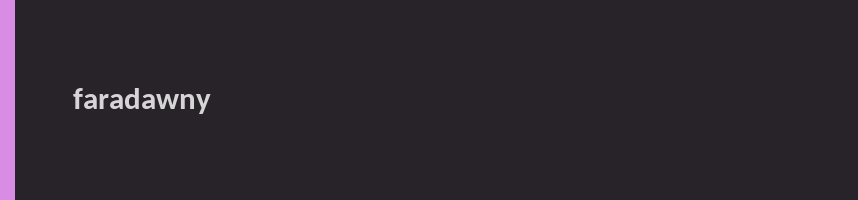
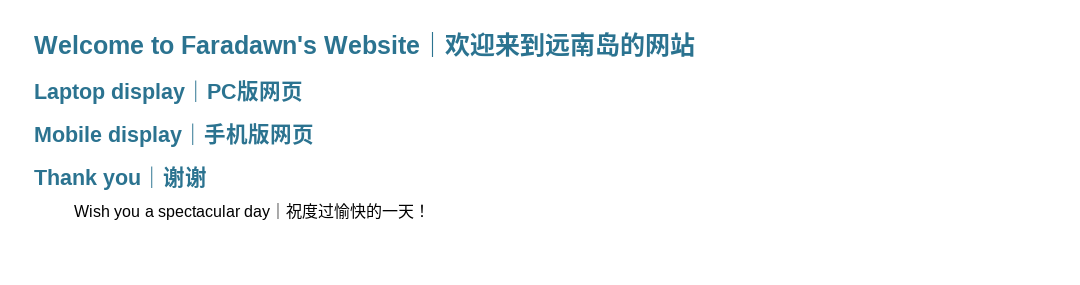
- faradawny
+ Welcome to Faradawn's Website｜欢迎来到远南岛的网站
+ Laptop display｜PC版网页
+ Mobile display｜手机版网页
+ Thank you｜谢谢
+ Wish you a spectacular day｜祝度过愉快的一天！

